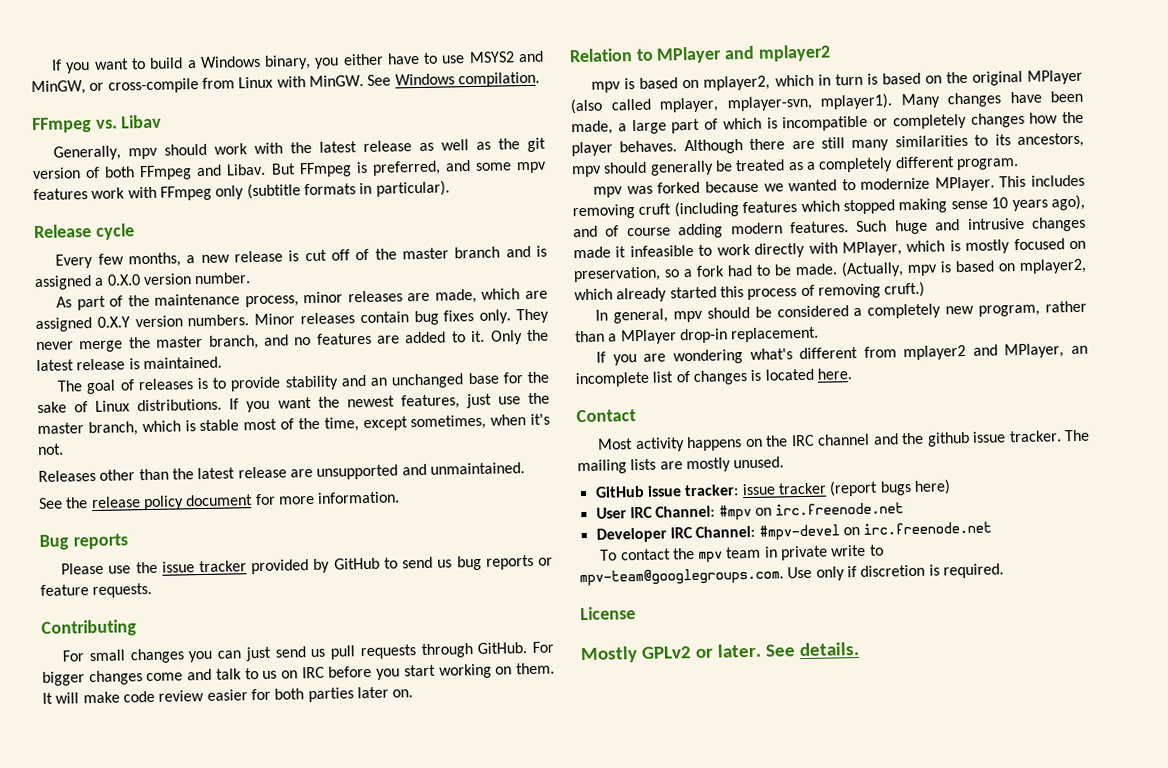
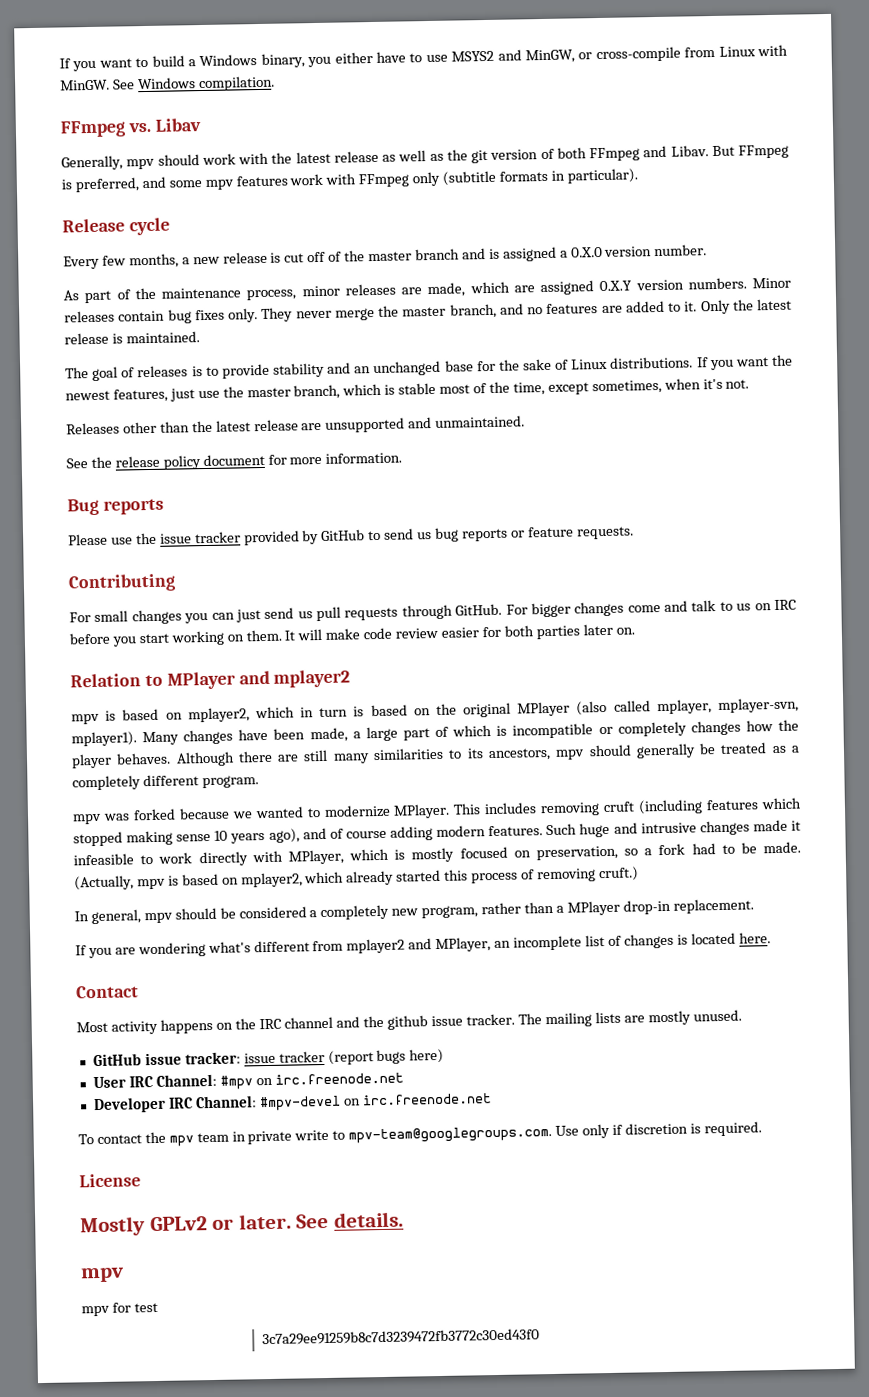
  See details.
+ mpv
+ mpv for test
+ 3c7a29ee91259b8c7d3239472fb3772c30ed43f0

